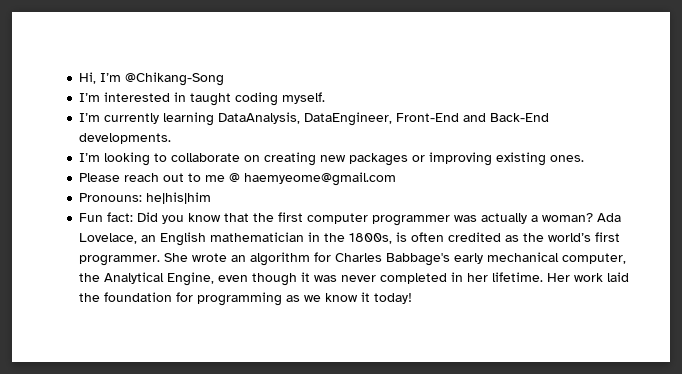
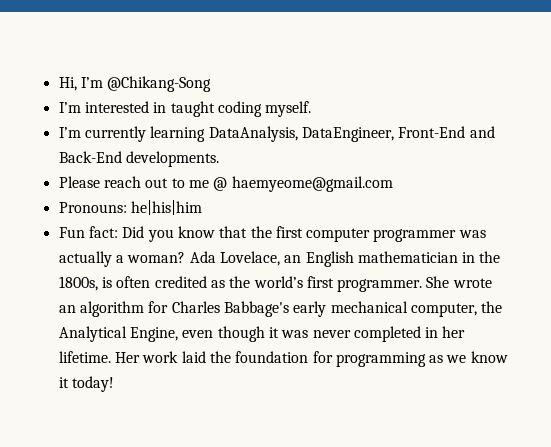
- I’m looking to collaborate on creating new packages or improving existing ones.

